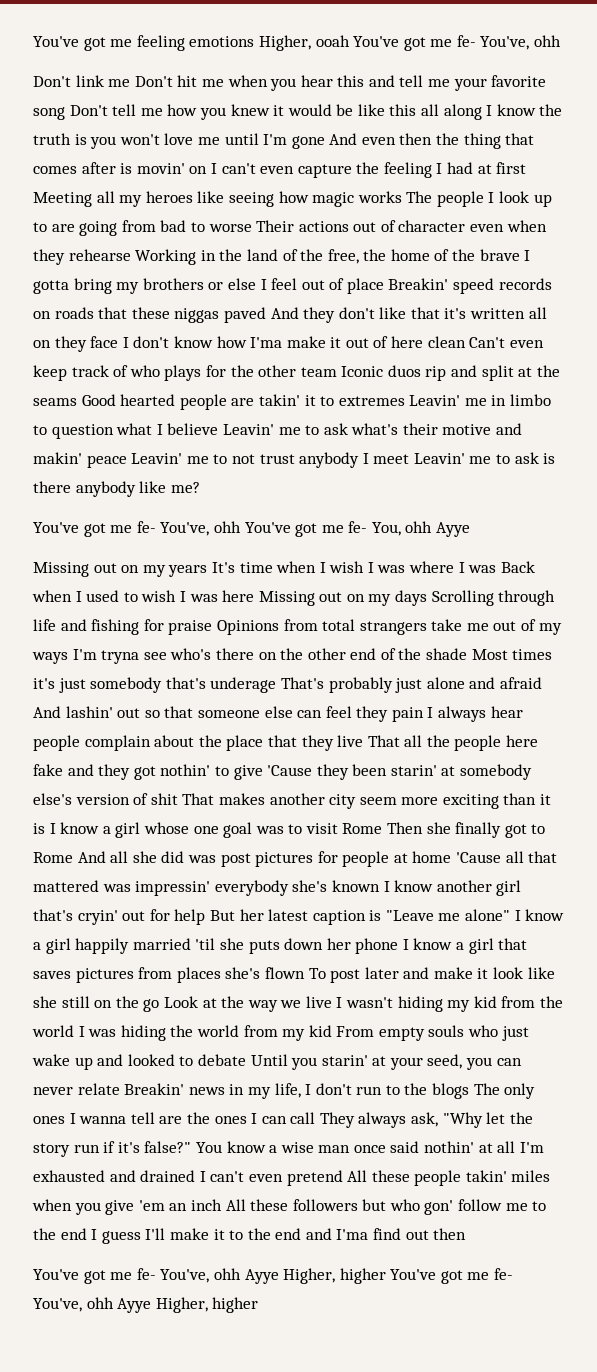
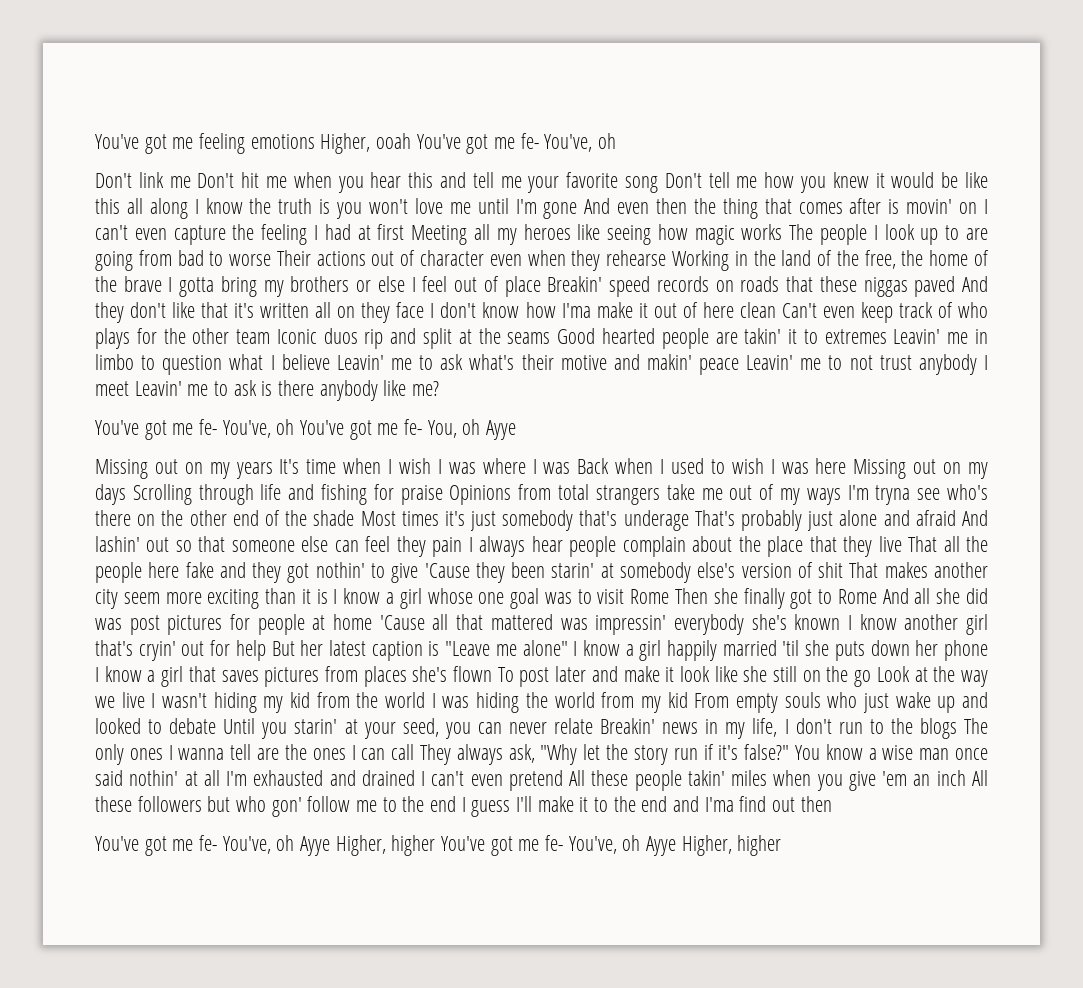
- You've got me feeling emotions Higher, ooah You've got me fe- You've, ohh
+ You've got me feeling emotions Higher, ooah You've got me fe- You've, oh
- You've got me fe- You've, ohh You've got me fe- You, ohh Ayye
+ You've got me fe- You've, oh You've got me fe- You, oh Ayye
- You've got me fe- You've, ohh Ayye Higher, higher You've got me fe- You've, ohh Ayye Higher, higher
+ You've got me fe- You've, oh Ayye Higher, higher You've got me fe- You've, oh Ayye Higher, higher

